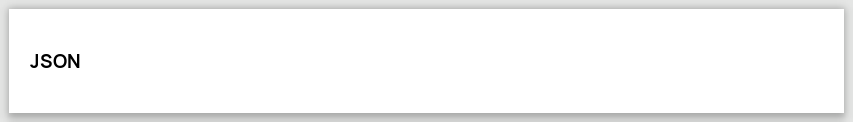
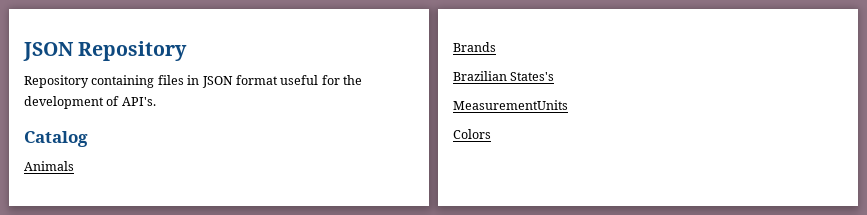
- JSON
+ JSON Repository
+ Repository containing files in JSON format useful for the development of API's.
+ Catalog
+ Animals
+ Brands
+ Brazilian States's
+ MeasurementUnits
+ Colors

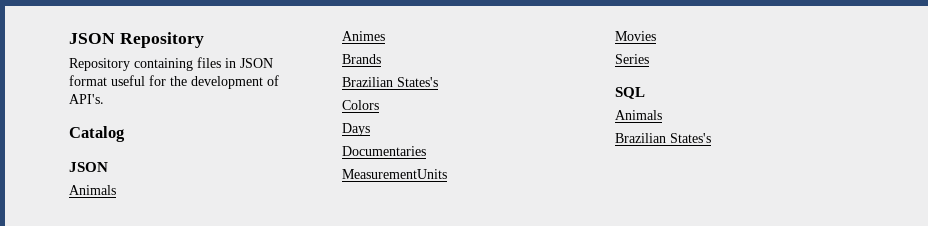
  Catalog
+ JSON
  Animals
+ Animes
+ Colors
+ Days
+ Documentaries
  MeasurementUnits
- Colors
+ Movies
+ Series
+ SQL
+ Animals
+ Brazilian States's

